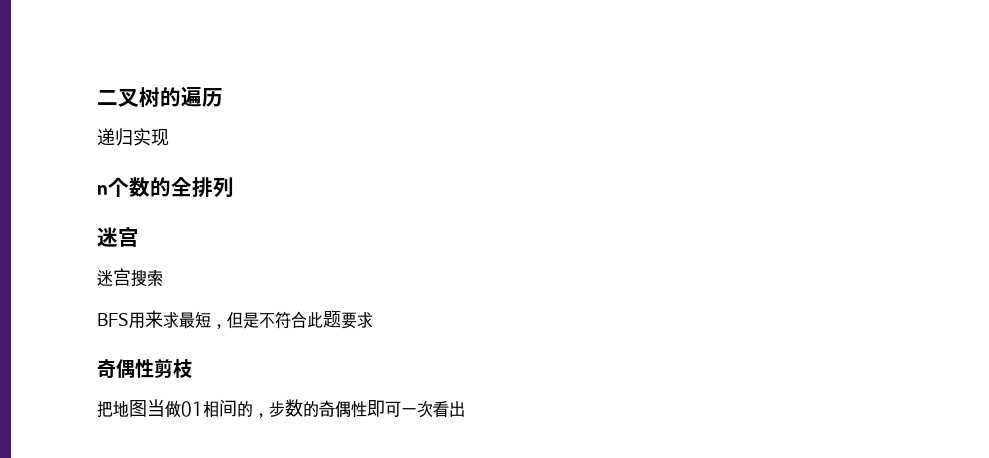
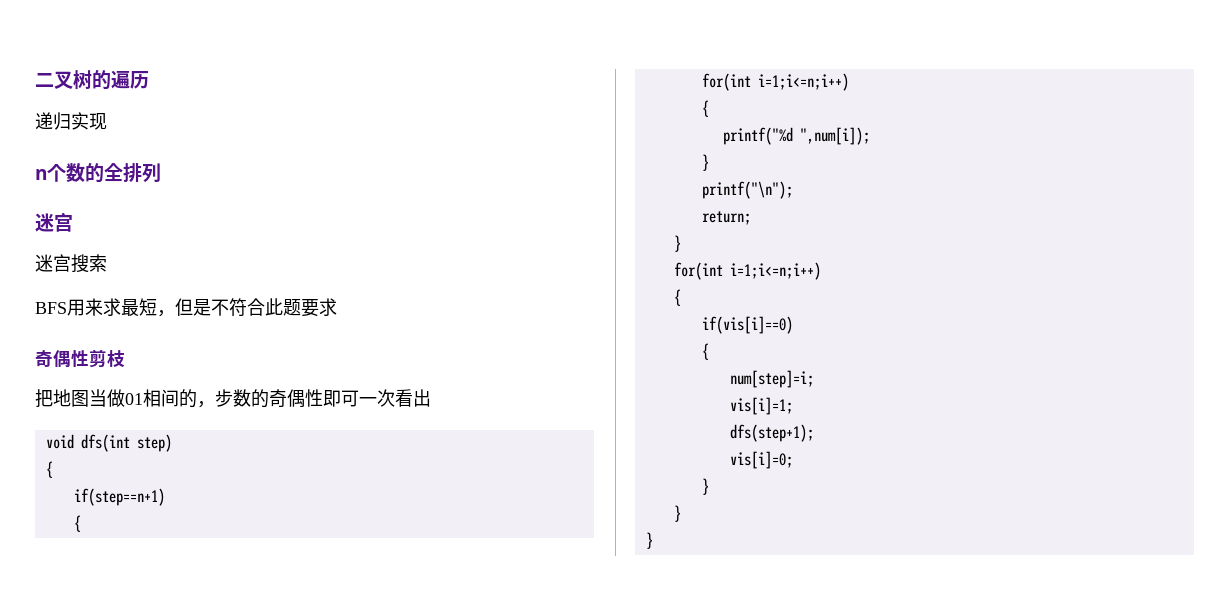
+ void dfs(int step)
+ {
+ if(step==n+1)
+ {
+ for(int i=1;i<=n;i++)
+ {
+ printf("%d ",num[i]);
+ }
+ printf("\n");
+ return;
+ }
+ for(int i=1;i<=n;i++)
+ {
+ if(vis[i]==0)
+ {
+ num[step]=i;
+ vis[i]=1;
+ dfs(step+1);
+ vis[i]=0;
+ }
+ }
+ }

